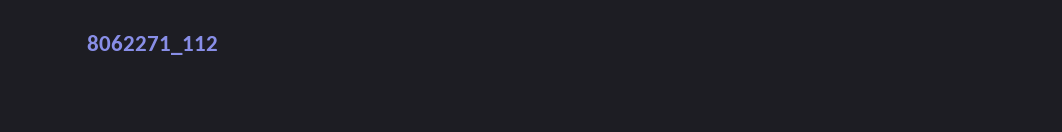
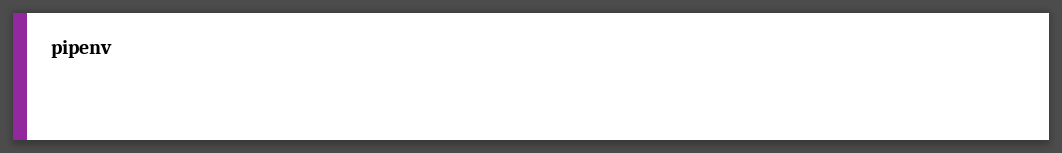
- 8062271_112
+ pipenv

